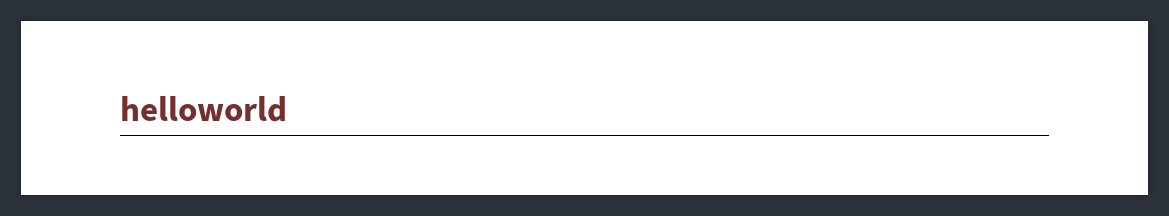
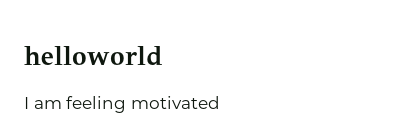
+ I am feeling motivated

